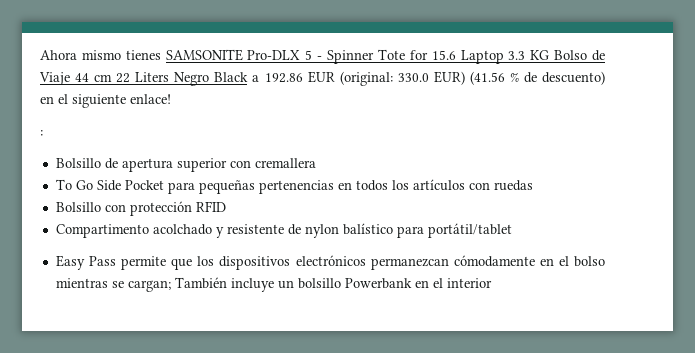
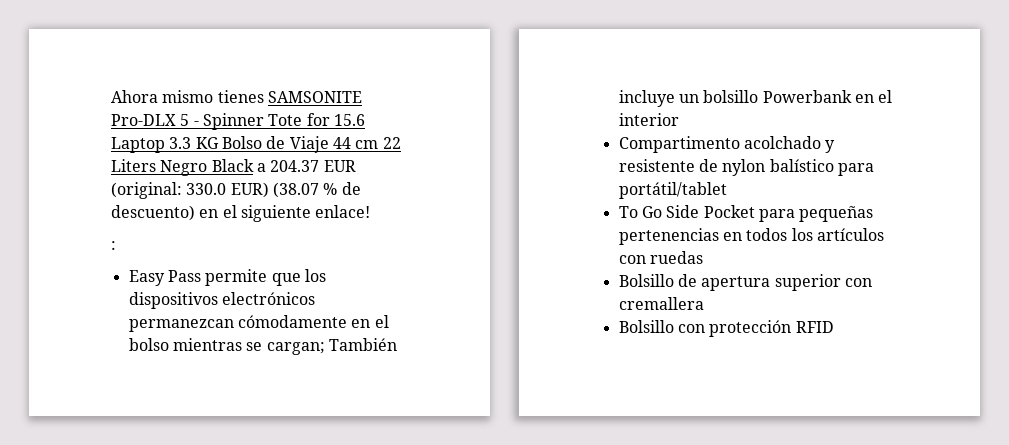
- Ahora mismo tienes SAMSONITE Pro-DLX 5 - Spinner Tote for 15.6 Laptop 3.3 KG Bolso de Viaje 44 cm 22 Liters Negro Black a 192.86 EUR (original: 330.0 EUR) (41.56 % de descuento) en el siguiente enlace!
+ Ahora mismo tienes SAMSONITE Pro-DLX 5 - Spinner Tote for 15.6 Laptop 3.3 KG Bolso de Viaje 44 cm 22 Liters Negro Black a 204.37 EUR (original: 330.0 EUR) (38.07 % de descuento) en el siguiente enlace!
- Bolsillo de apertura superior con cremallera
- To Go Side Pocket para pequeñas pertenencias en todos los artículos con ruedas
- Bolsillo con protección RFID
- Compartimento acolchado y resistente de nylon balístico para portátil/tablet
+ Compartimento acolchado y resistente de nylon balístico para portátil/tablet
+ To Go Side Pocket para pequeñas pertenencias en todos los artículos con ruedas
+ Bolsillo de apertura superior con cremallera
+ Bolsillo con protección RFID

